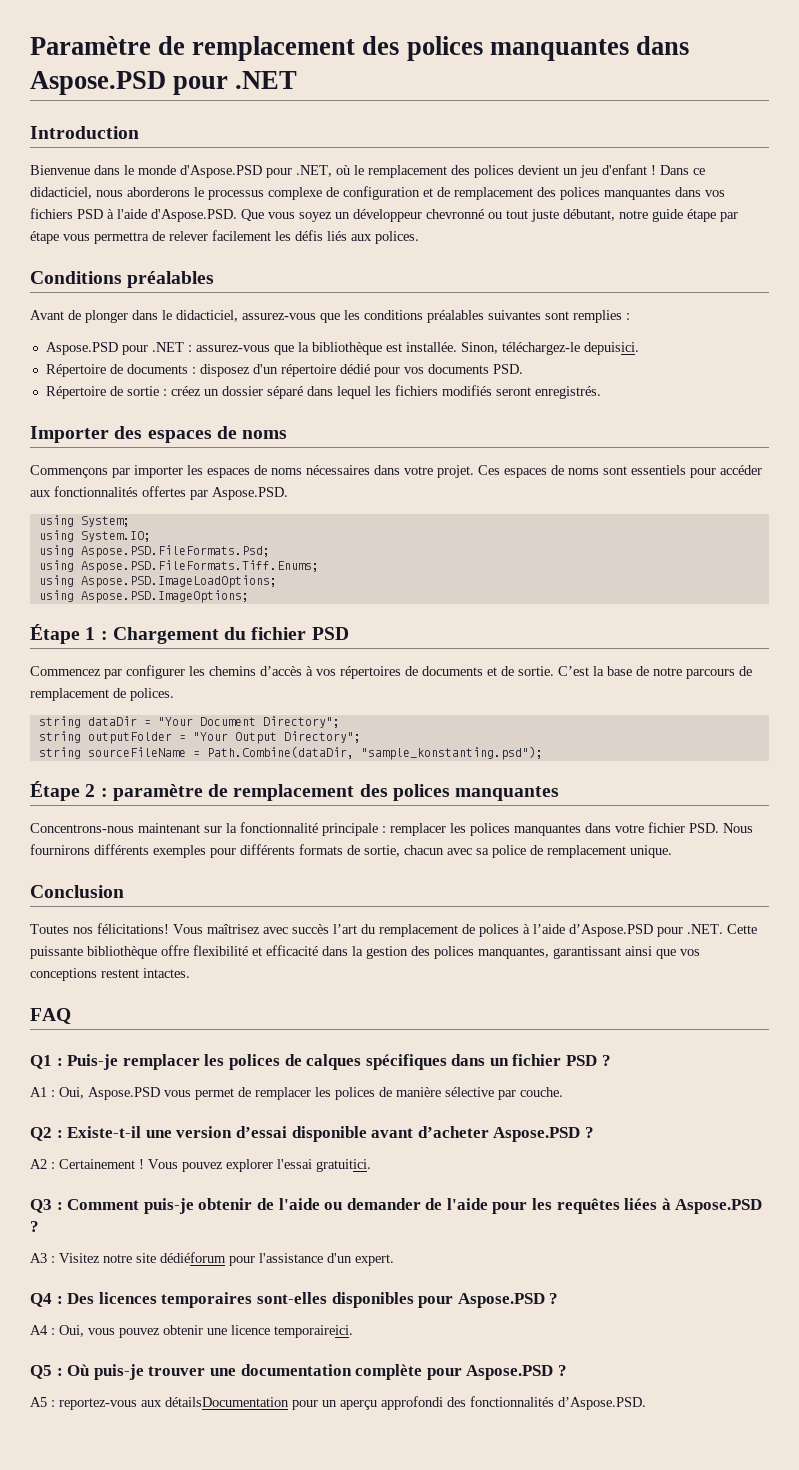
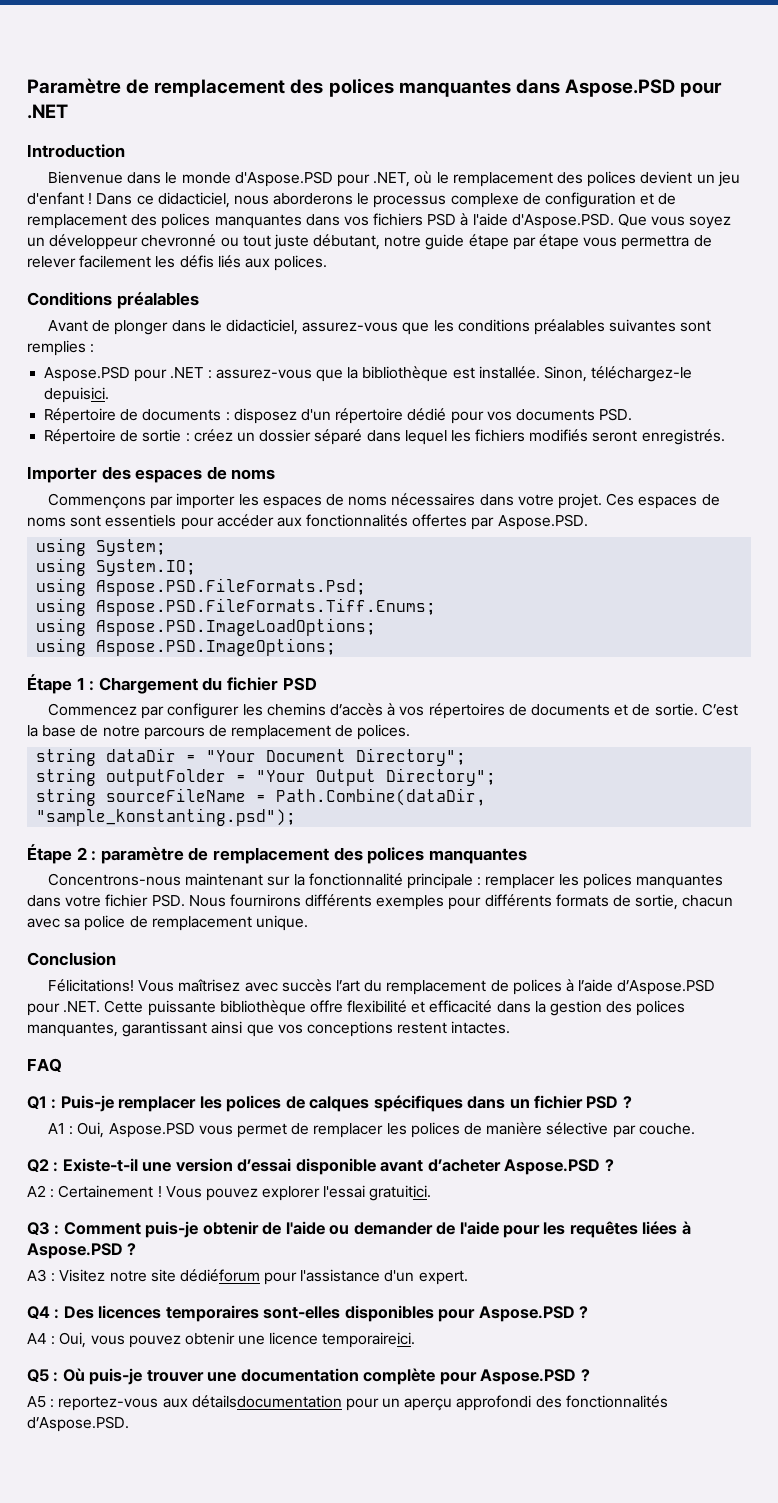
- Toutes nos félicitations!
+ Félicitations!
- A5 : reportez-vous aux détailsDocumentation pour un aperçu approfondi des fonctionnalités d’Aspose.PSD.
+ A5 : reportez-vous aux détailsdocumentation pour un aperçu approfondi des fonctionnalités d’Aspose.PSD.

